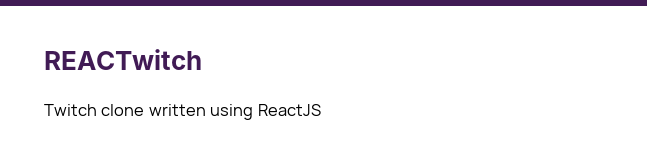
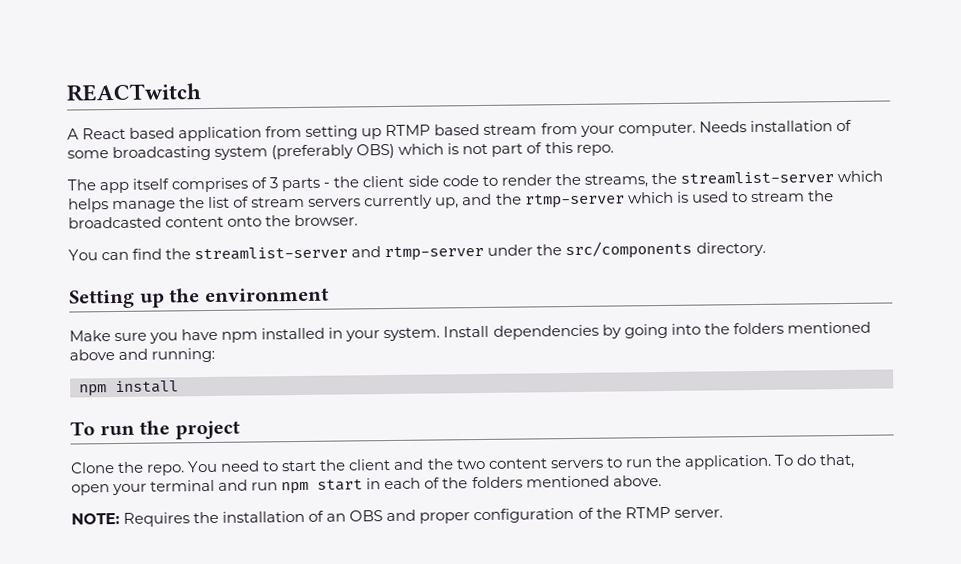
- Twitch clone written using ReactJS
+ A React based application from setting up RTMP based stream from your computer. Needs installation of some broadcasting system (preferably OBS) which is not part of this repo.
+ The app itself comprises of 3 parts - the client side code to render the streams, the streamlist-server which helps manage the list of stream servers currently up, and the rtmp-server which is used to stream the broadcasted content onto the browser.
+ You can find the streamlist-server and rtmp-server under the src/components directory.
+ Setting up the environment
+ Make sure you have npm installed in your system. Install dependencies by going into the folders mentioned above and running:
+ npm install
+ To run the project
+ Clone the repo. You need to start the client and the two content servers to run the application. To do that, open your terminal and run npm start in each of the folders mentioned above.
+ NOTE: Requires the installation of an OBS and proper configuration of the RTMP server.

